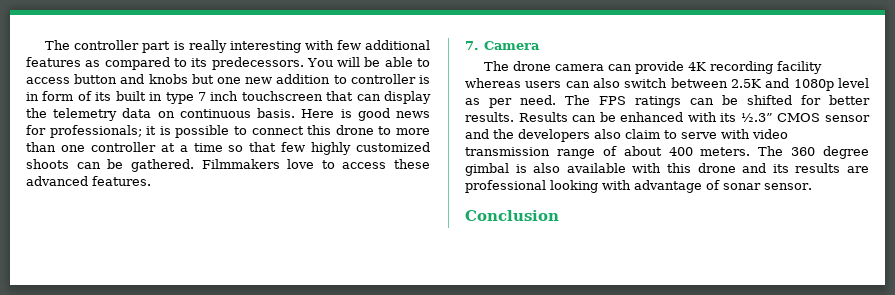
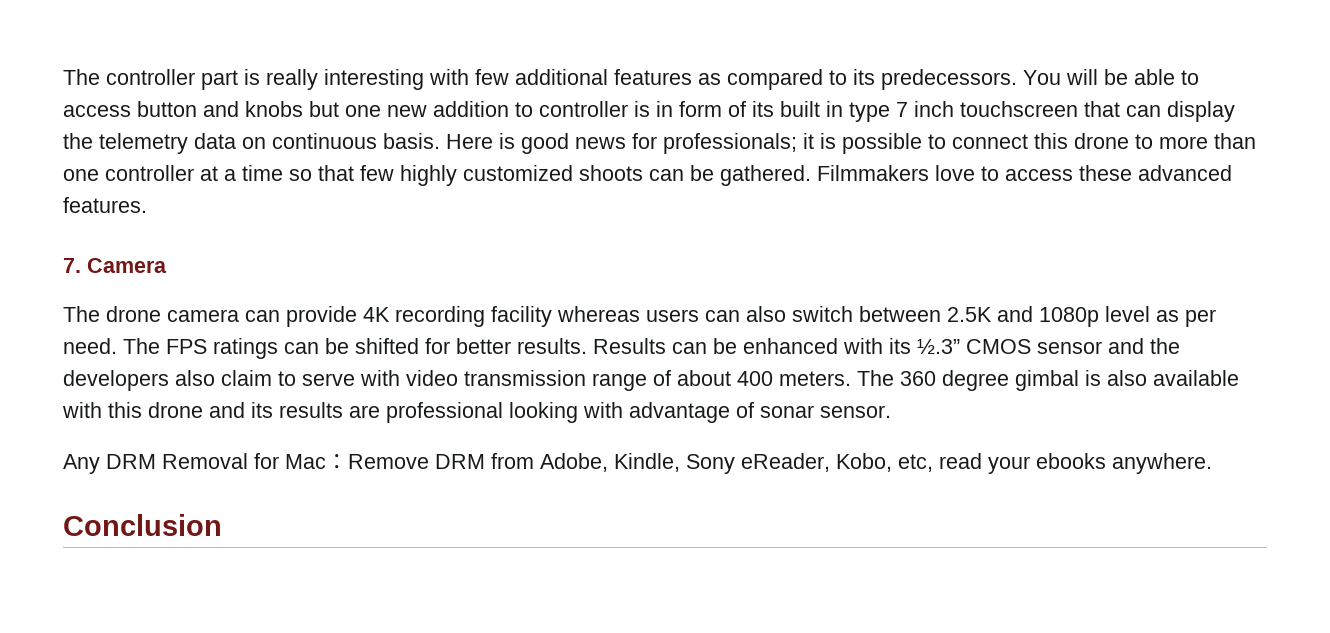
+ Any DRM Removal for Mac：Remove DRM from Adobe, Kindle, Sony eReader, Kobo, etc, read your ebooks anywhere.

